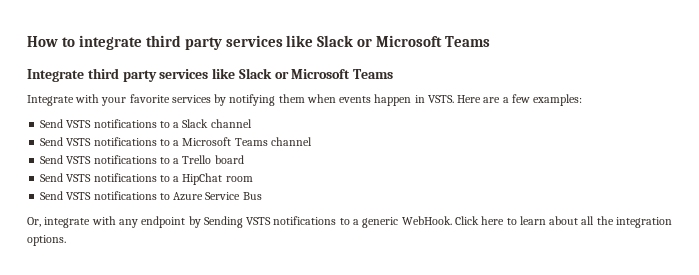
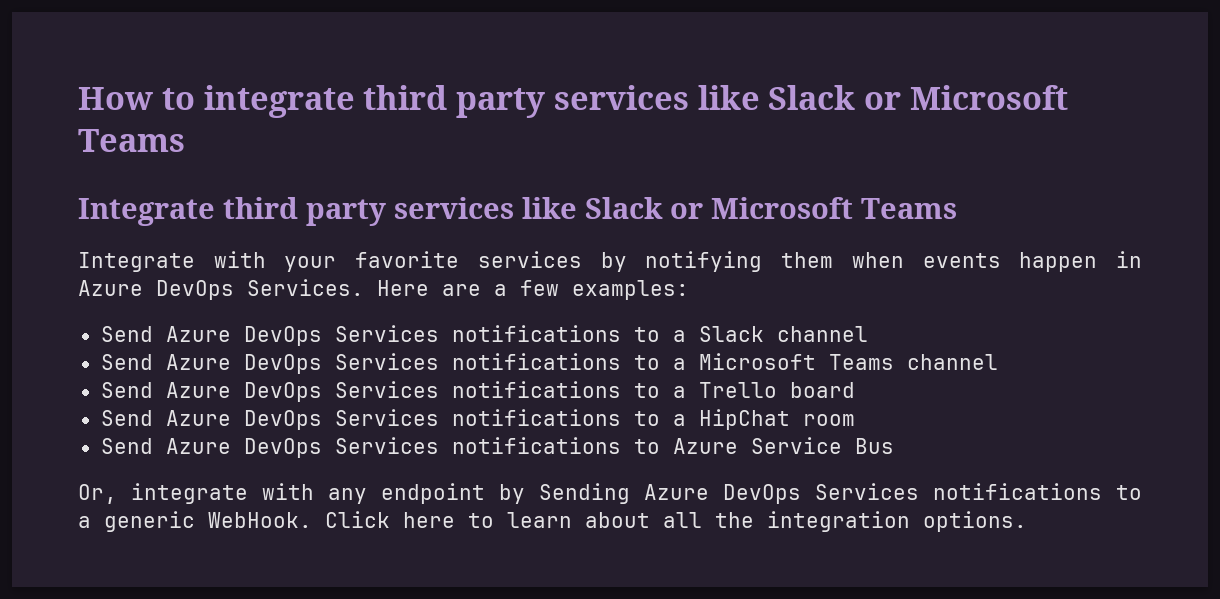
- Integrate with your favorite services by notifying them when events happen in VSTS.
+ Integrate with your favorite services by notifying them when events happen in Azure DevOps Services.
- Send VSTS notifications to a Slack channel
+ Send Azure DevOps Services notifications to a Slack channel
- Send VSTS notifications to a Microsoft Teams channel
+ Send Azure DevOps Services notifications to a Microsoft Teams channel
- Send VSTS notifications to a Trello board
+ Send Azure DevOps Services notifications to a Trello board
- Send VSTS notifications to a HipChat room
+ Send Azure DevOps Services notifications to a HipChat room
- Send VSTS notifications to Azure Service Bus
+ Send Azure DevOps Services notifications to Azure Service Bus
- Or, integrate with any endpoint by Sending VSTS notifications to a generic WebHook.
+ Or, integrate with any endpoint by Sending Azure DevOps Services notifications to a generic WebHook.

